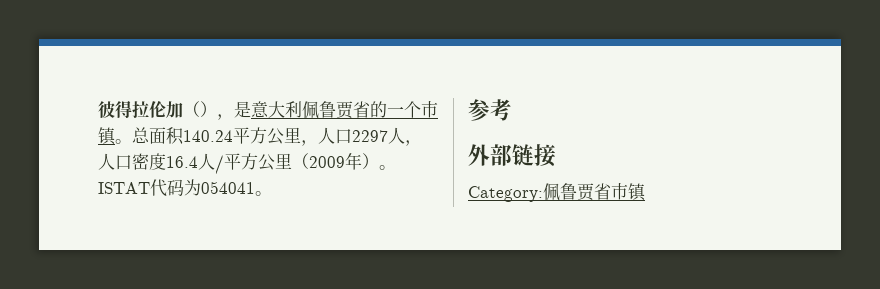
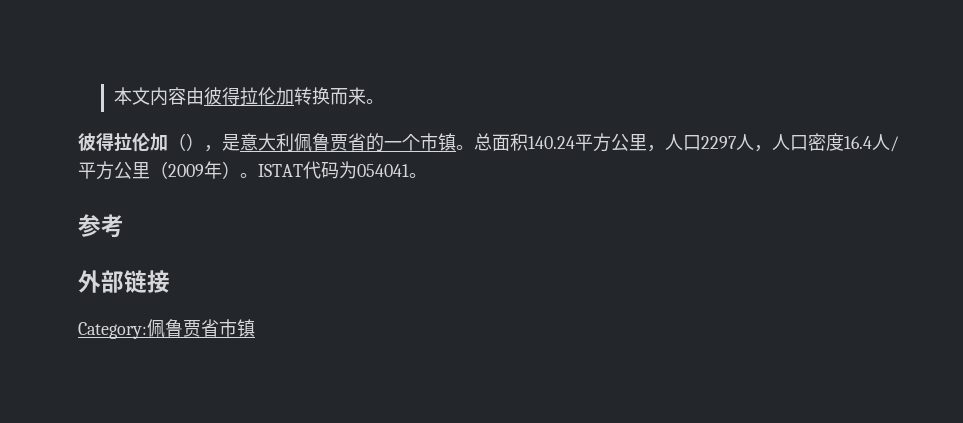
+ 本文内容由彼得拉伦加转换而来。

